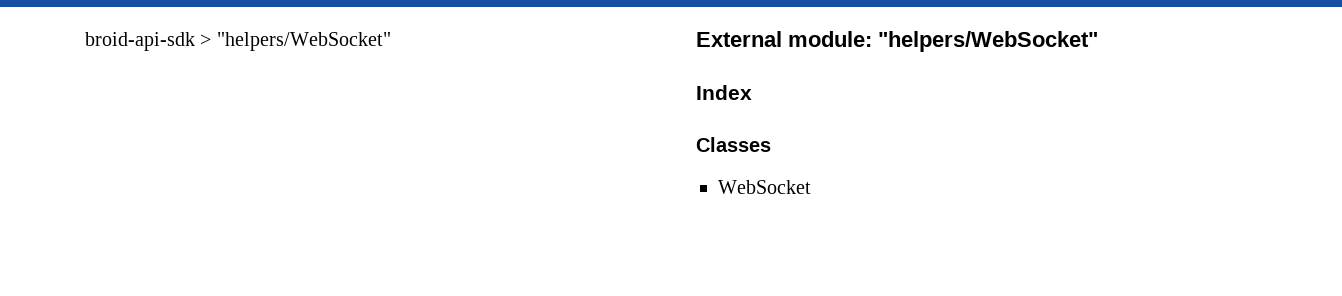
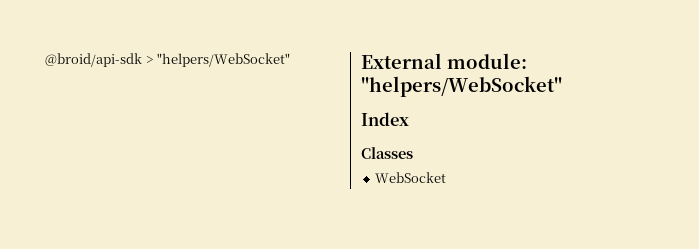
- broid-api-sdk > "helpers/WebSocket"
+ @broid/api-sdk > "helpers/WebSocket"

